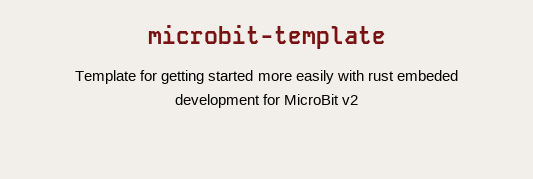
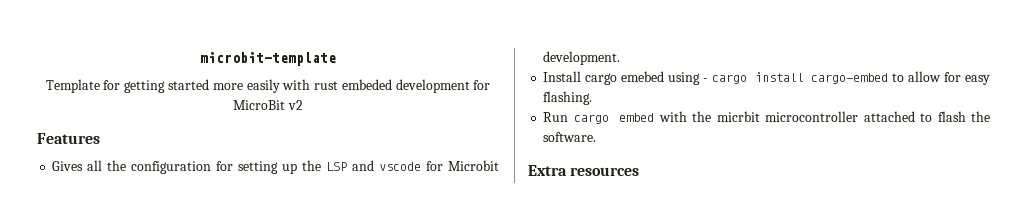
+ Features
+ Gives all the configuration for setting up the LSP and vscode for Microbit development.
+ Install cargo emebed using - cargo install cargo-embed to allow for easy flashing.
+ Run cargo embed with the micrbit microcontroller attached to flash the software.
+ Extra resources

